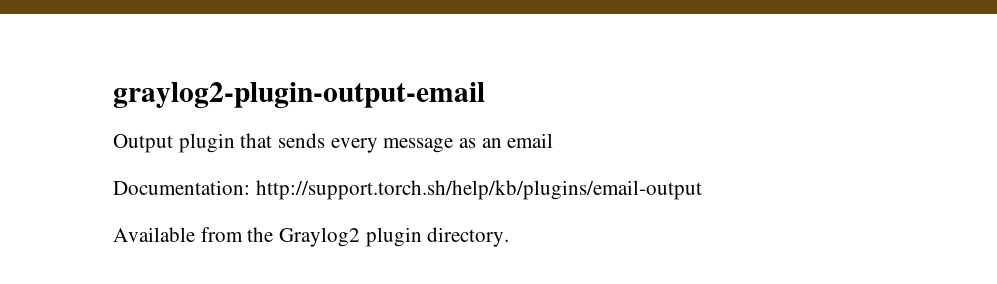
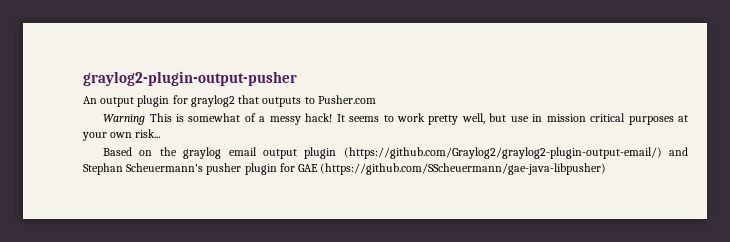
- graylog2-plugin-output-email
- Output plugin that sends every message as an email
- Documentation: http://support.torch.sh/help/kb/plugins/email-output
- Available from the Graylog2 plugin directory.
+ graylog2-plugin-output-pusher
+ An output plugin for graylog2 that outputs to Pusher.com
+ Warning This is somewhat of a messy hack! It seems to work pretty well, but use in mission critical purposes at your own risk...
+ Based on the graylog email output plugin (https://github.com/Graylog2/graylog2-plugin-output-email/) and Stephan Scheuermann's pusher plugin for GAE (https://github.com/SScheuermann/gae-java-libpusher)

